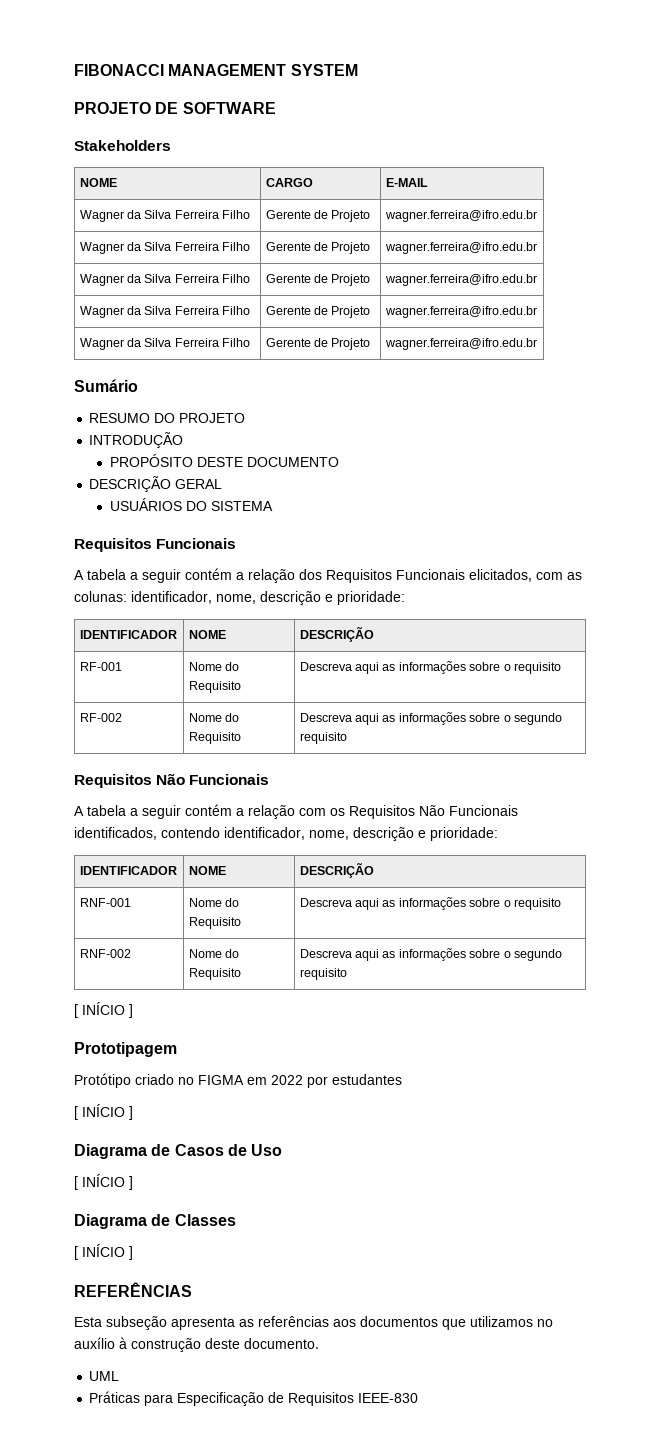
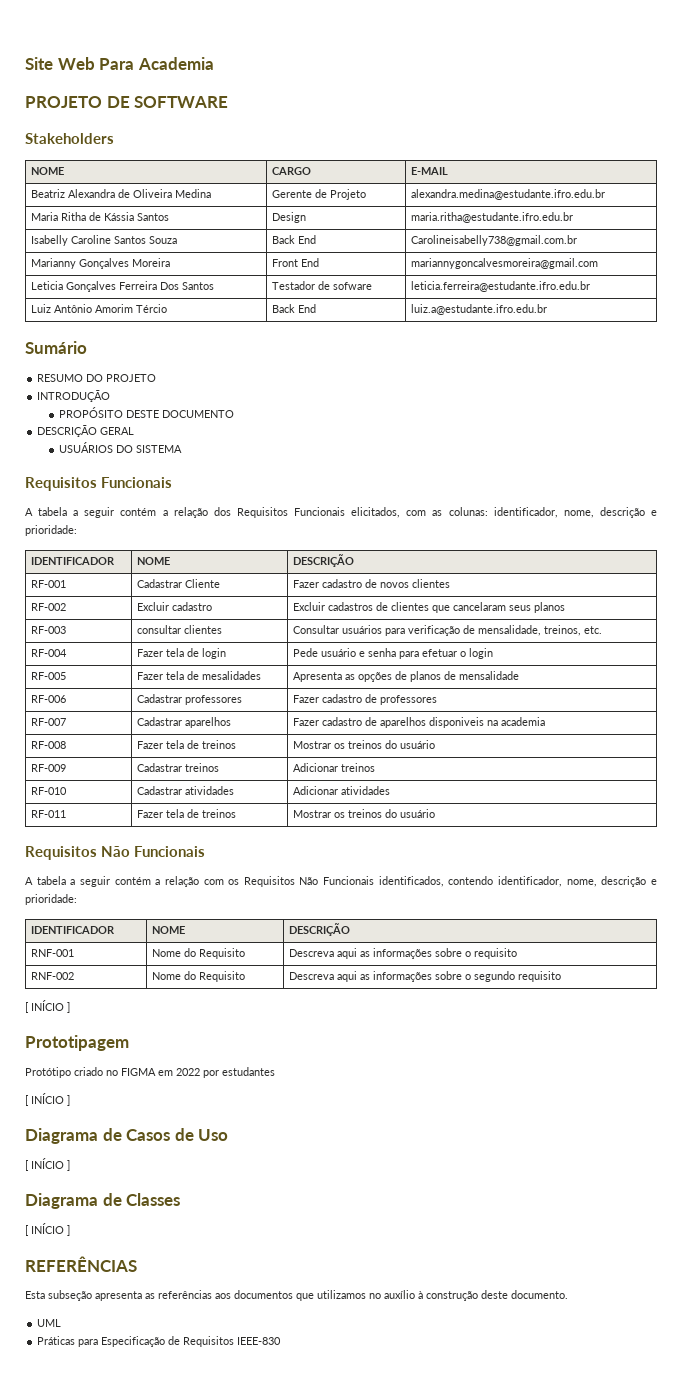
- FIBONACCI MANAGEMENT SYSTEM
+ Site Web Para Academia
  NOME | CARGO | E-MAIL
- Wagner da Silva Ferreira Filho | Gerente de Projeto | wagner.ferreira@ifro.edu.br
- Wagner da Silva Ferreira Filho | Gerente de Projeto | wagner.ferreira@ifro.edu.br
- Wagner da Silva Ferreira Filho | Gerente de Projeto | wagner.ferreira@ifro.edu.br
- Wagner da Silva Ferreira Filho | Gerente de Projeto | wagner.ferreira@ifro.edu.br
- Wagner da Silva Ferreira Filho | Gerente de Projeto | wagner.ferreira@ifro.edu.br
+ Beatriz Alexandra de Oliveira Medina | Gerente de Projeto | alexandra.medina@estudante.ifro.edu.br
+ Maria Ritha de Kássia Santos | Design | maria.ritha@estudante.ifro.edu.br
+ Isabelly Caroline Santos Souza | Back End | Carolineisabelly738@gmail.com.br
+ Marianny Gonçalves Moreira | Front End | mariannygoncalvesmoreira@gmail.com
+ Leticia Gonçalves Ferreira Dos Santos | Testador de sofware | leticia.ferreira@estudante.ifro.edu.br
+ Luiz Antônio Amorim Tércio | Back End | luiz.a@estudante.ifro.edu.br
- RF-001 | Nome do Requisito | Descreva aqui as informações sobre o requisito
- RF-002 | Nome do Requisito | Descreva aqui as informações sobre o segundo requisito
+ RF-001 | Cadastrar Cliente | Fazer cadastro de novos clientes
+ RF-002 | Excluir cadastro | Excluir cadastros de clientes que cancelaram seus planos
+ RF-003 | consultar clientes | Consultar usuários para verificação de mensalidade, treinos, etc.
+ RF-004 | Fazer tela de login | Pede usuário e senha para efetuar o login
+ RF-005 | Fazer tela de mesalidades | Apresenta as opções de planos de mensalidade
+ RF-006 | Cadastrar professores | Fazer cadastro de professores
+ RF-007 | Cadastrar aparelhos | Fazer cadastro de aparelhos disponiveis na academia
+ RF-008 | Fazer tela de treinos | Mostrar os treinos do usuário
+ RF-009 | Cadastrar treinos | Adicionar treinos
+ RF-010 | Cadastrar atividades | Adicionar atividades
+ RF-011 | Fazer tela de treinos | Mostrar os treinos do usuário

